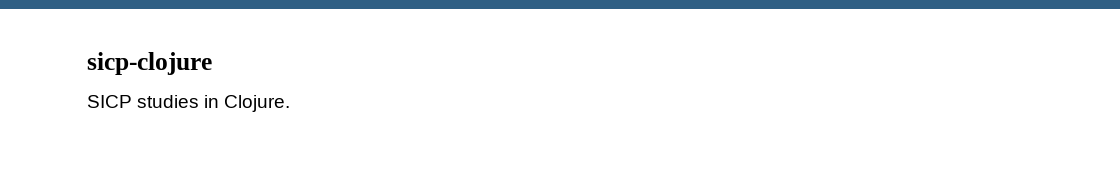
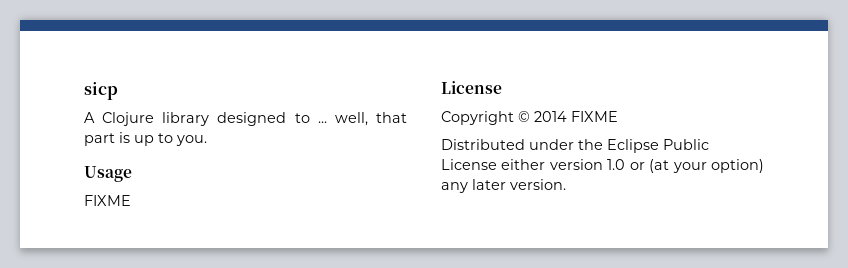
- sicp-clojure
- SICP studies in Clojure.
+ sicp
+ A Clojure library designed to ... well, that part is up to you.
+ Usage
+ FIXME
+ License
+ Copyright © 2014 FIXME
+ Distributed under the Eclipse Public License either version 1.0 or (at your option) any later version.

